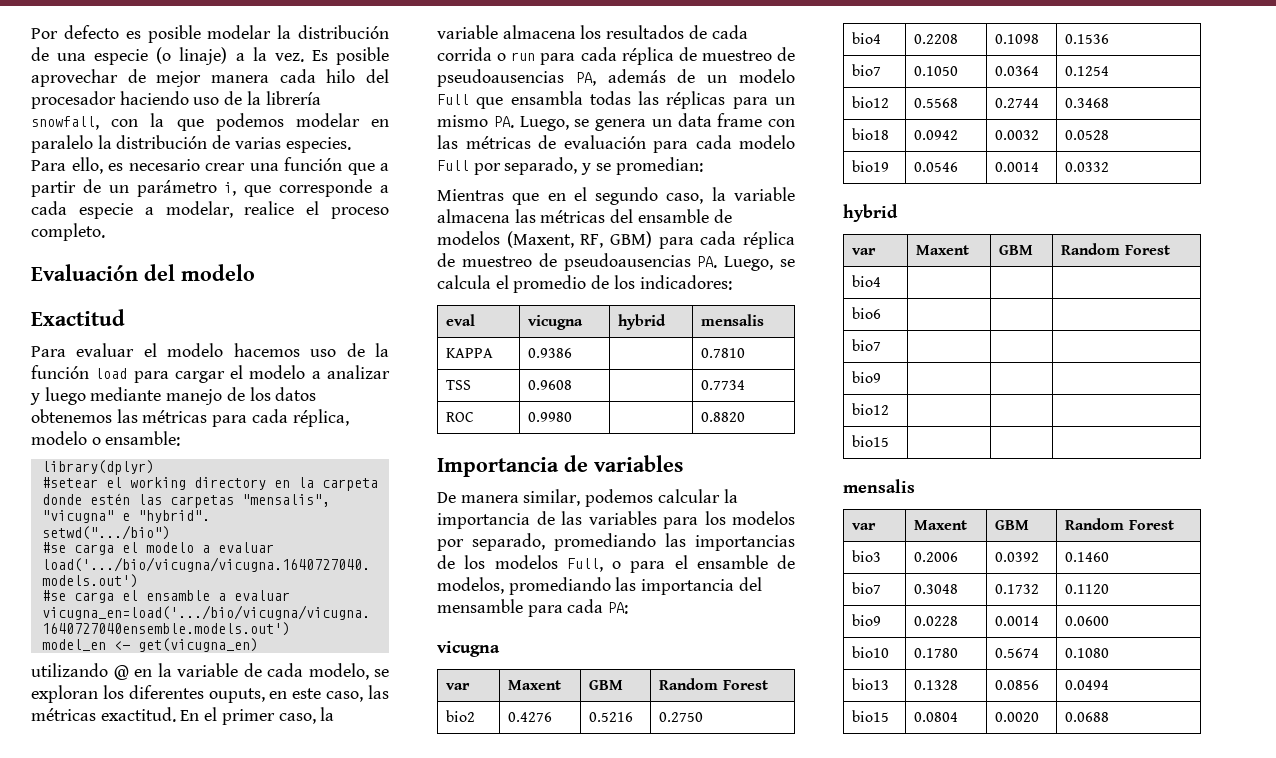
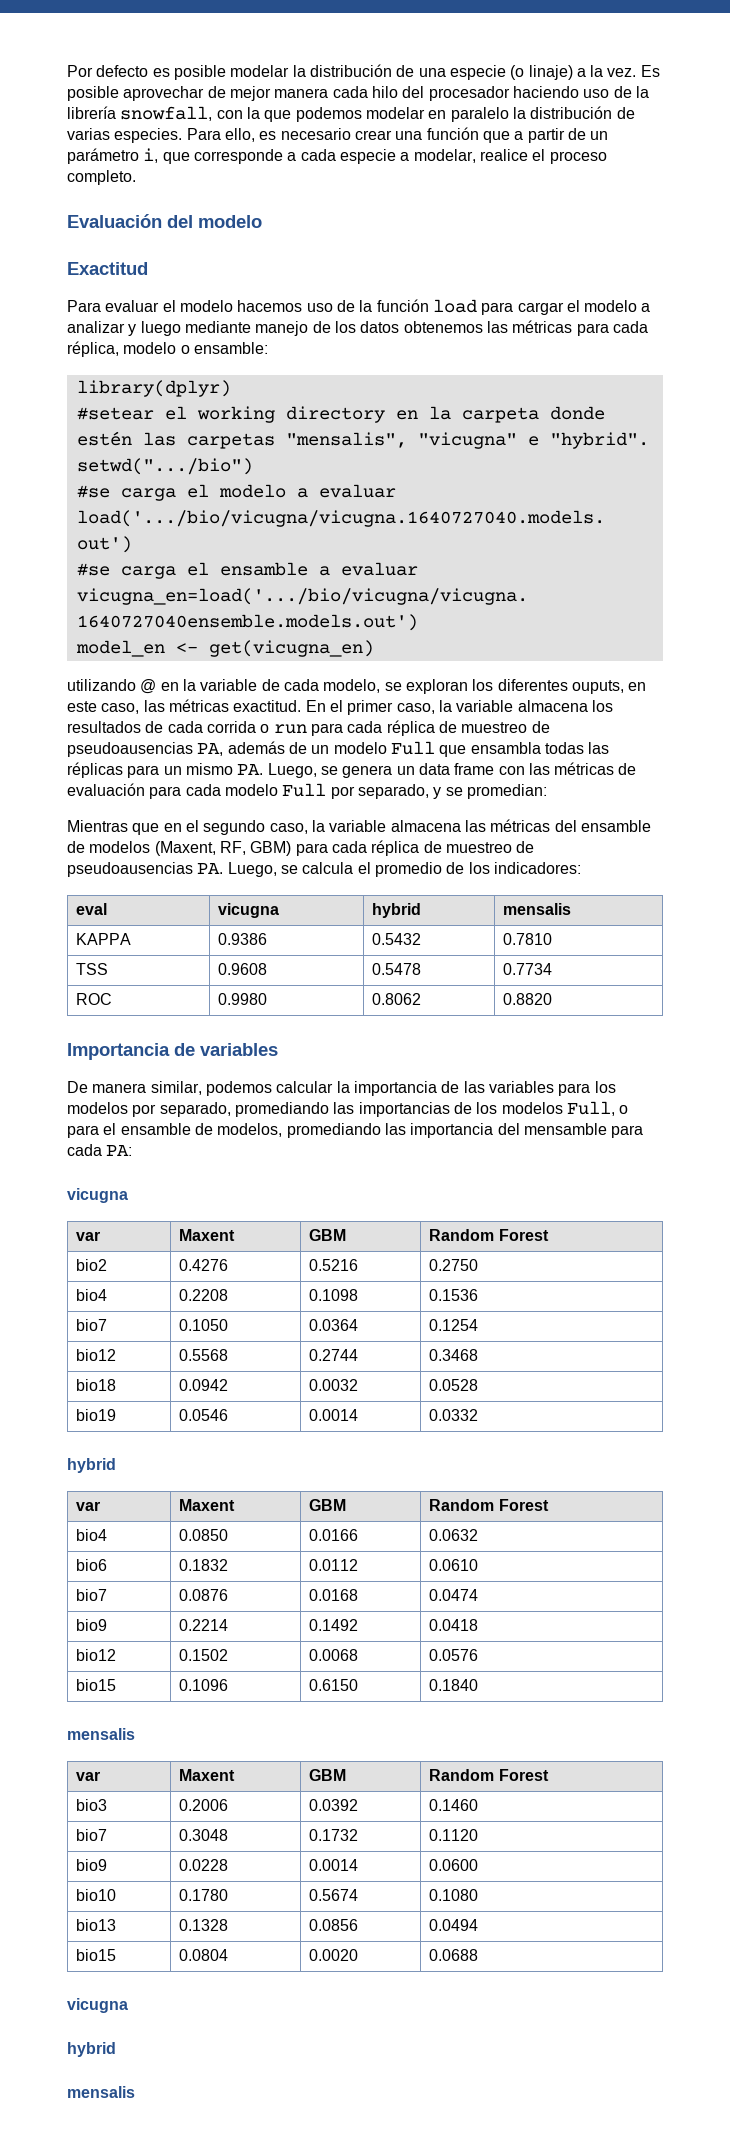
- KAPPA | 0.9386 | | 0.7810
+ KAPPA | 0.9386 | 0.5432 | 0.7810
- TSS | 0.9608 | | 0.7734
+ TSS | 0.9608 | 0.5478 | 0.7734
- ROC | 0.9980 | | 0.8820
+ ROC | 0.9980 | 0.8062 | 0.8820
- bio4 | | |
- bio6 | | |
- bio7 | | |
- bio9 | | |
- bio12 | | |
- bio15 | | |
+ bio4 | 0.0850 | 0.0166 | 0.0632
+ bio6 | 0.1832 | 0.0112 | 0.0610
+ bio7 | 0.0876 | 0.0168 | 0.0474
+ bio9 | 0.2214 | 0.1492 | 0.0418
+ bio12 | 0.1502 | 0.0068 | 0.0576
+ bio15 | 0.1096 | 0.6150 | 0.1840
  bio15 | 0.0804 | 0.0020 | 0.0688
+ vicugna
+ hybrid
+ mensalis

